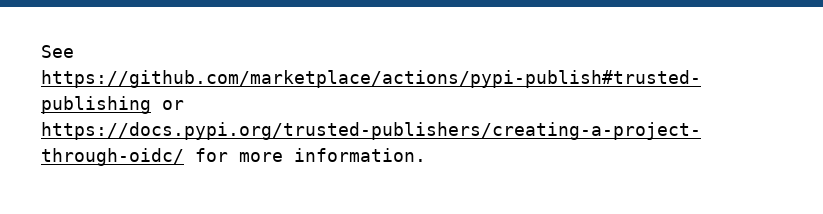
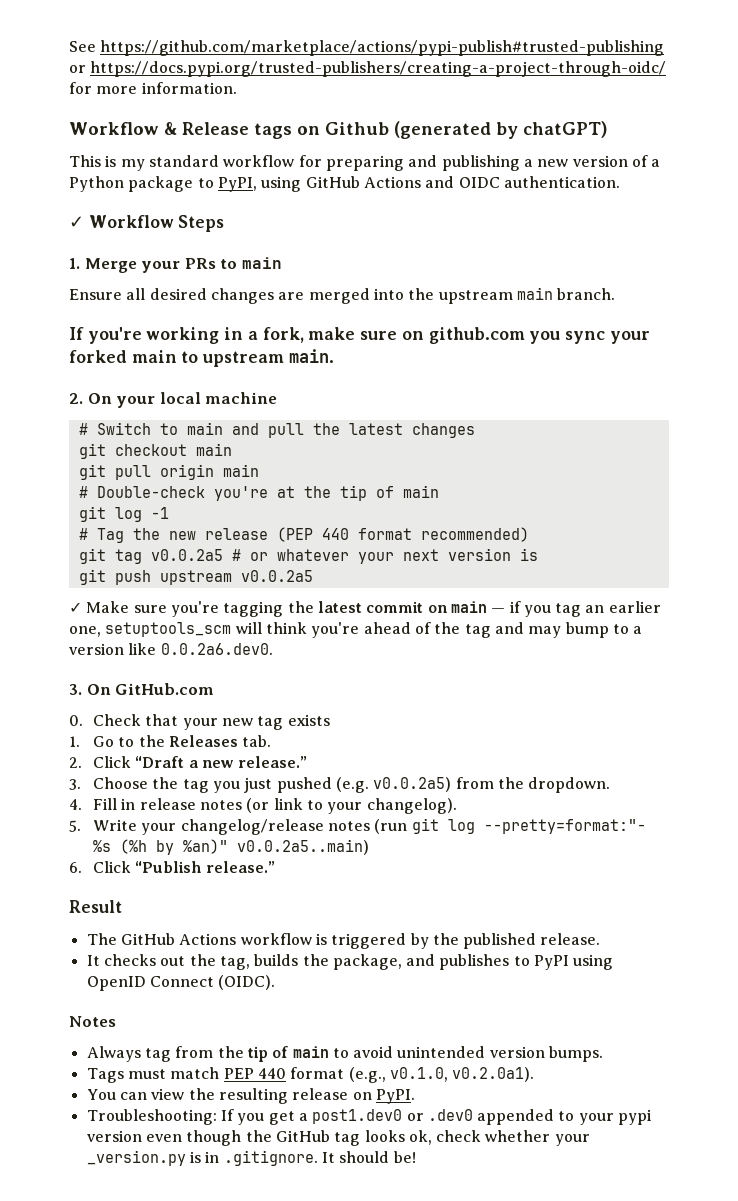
+ Workflow & Release tags on Github (generated by chatGPT)
+ This is my standard workflow for preparing and publishing a new version of a Python package to PyPI, using GitHub Actions and OIDC authentication.
+ ✓ Workflow Steps
+ 1. Merge your PRs to main
+ Ensure all desired changes are merged into the upstream main branch.
+ If you're working in a fork, make sure on github.com you sync your forked main to upstream main.
+ 2. On your local machine
+ # Switch to main and pull the latest changes
+ git checkout main
+ git pull origin main
+ # Double-check you're at the tip of main
+ git log -1
+ # Tag the new release (PEP 440 format recommended)
+ git tag v0.0.2a5 # or whatever your next version is
+ git push upstream v0.0.2a5
+ ✓ Make sure you're tagging the latest commit on main — if you tag an earlier one, setuptools_scm will think you're ahead of the tag and may bump to a version like 0.0.2a6.dev0.
+ 3. On GitHub.com
+ 0. Check that your new tag exists
+ 1. Go to the Releases tab.
+ 2. Click “Draft a new release.”
+ 3. Choose the tag you just pushed (e.g. v0.0.2a5) from the dropdown.
+ 4. Fill in release notes (or link to your changelog).
+ 5. Write your changelog/release notes (run git log --pretty=format:"- %s (%h by %an)" v0.0.2a5..main)
+ 6. Click “Publish release.”
+ Result
+ The GitHub Actions workflow is triggered by the published release.
+ It checks out the tag, builds the package, and publishes to PyPI using OpenID Connect (OIDC).
+ Notes
+ Always tag from the tip of main to avoid unintended version bumps.
+ Tags must match PEP 440 format (e.g., v0.1.0, v0.2.0a1).
+ You can view the resulting release on PyPI.
+ Troubleshooting: If you get a post1.dev0 or .dev0 appended to your pypi version even though the GitHub tag looks ok, check whether your _version.py is in .gitignore. It should be!

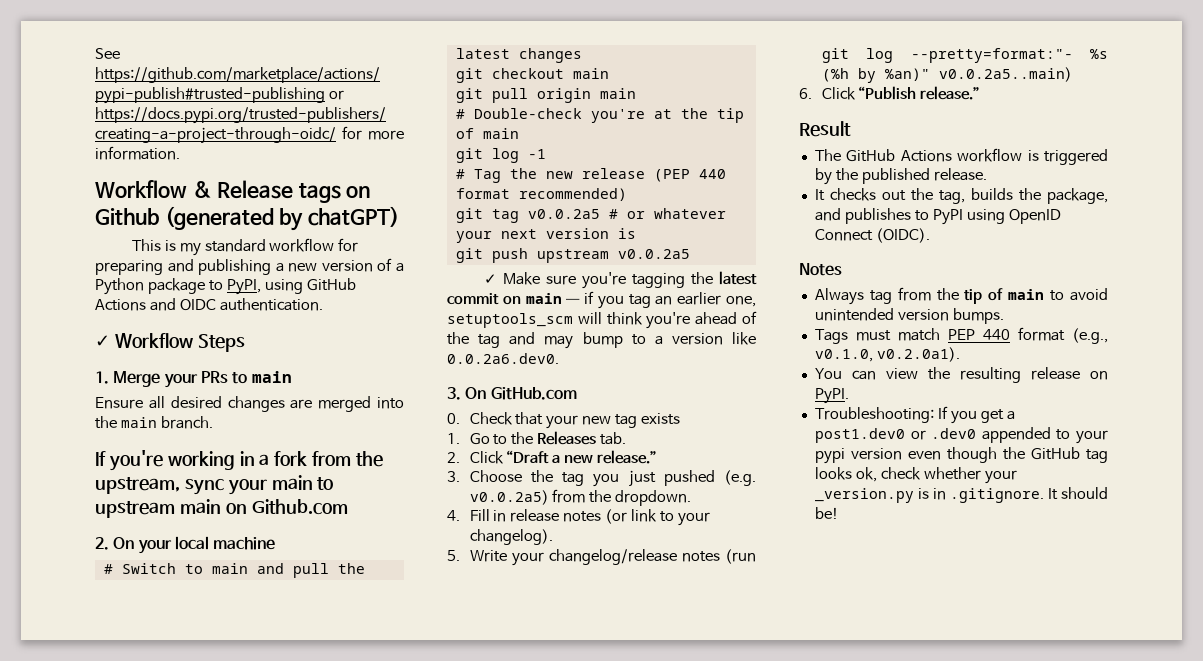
- Ensure all desired changes are merged into the upstream main branch.
+ Ensure all desired changes are merged into the main branch.
- If you're working in a fork, make sure on github.com you sync your forked main to upstream main.
+ If you're working in a fork from the upstream, sync your main to upstream main on Github.com

